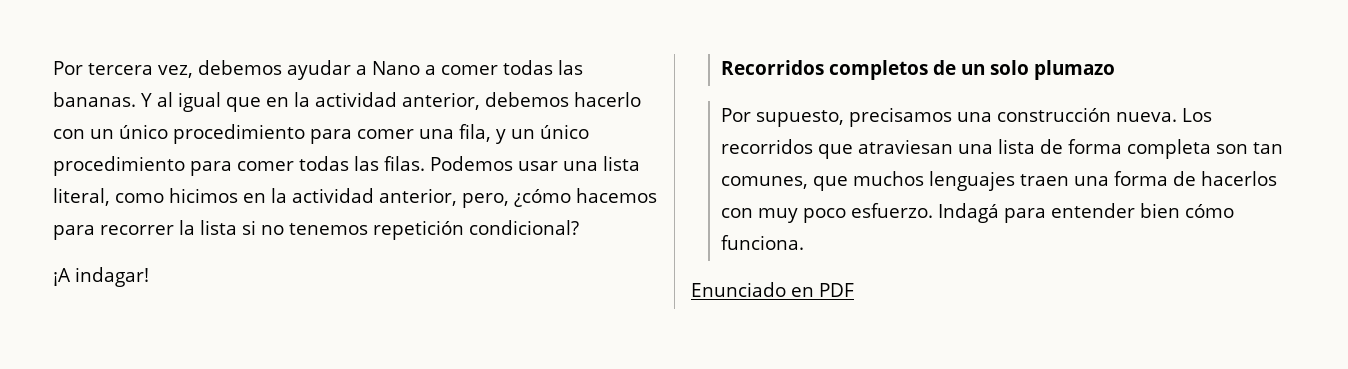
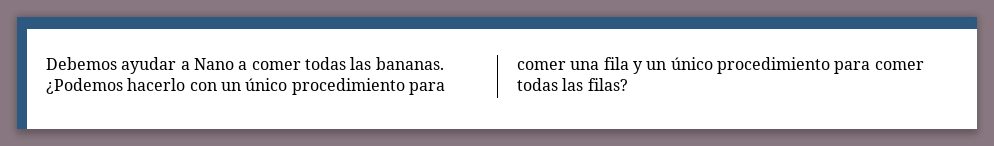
- Por tercera vez, debemos ayudar a Nano a comer todas las bananas.
+ Debemos ayudar a Nano a comer todas las bananas.
- Y al igual que en la actividad anterior, debemos hacerlo con un único procedimiento para comer una fila, y un único procedimiento para comer todas las filas. Podemos usar una lista literal, como hicimos en la actividad anterior, pero, ¿cómo hacemos para recorrer la lista si no tenemos repetición condicional?
- ¡A indagar!
- Recorridos completos de un solo plumazo
- Por supuesto, precisamos una construcción nueva. Los recorridos que atraviesan una lista de forma completa son tan comunes, que muchos lenguajes traen una forma de hacerlos con muy poco esfuerzo. Indagá para entender bien cómo funciona.
- Enunciado en PDF
+ ¿Podemos hacerlo con un único procedimiento para comer una fila y un único procedimiento para comer todas las filas?

